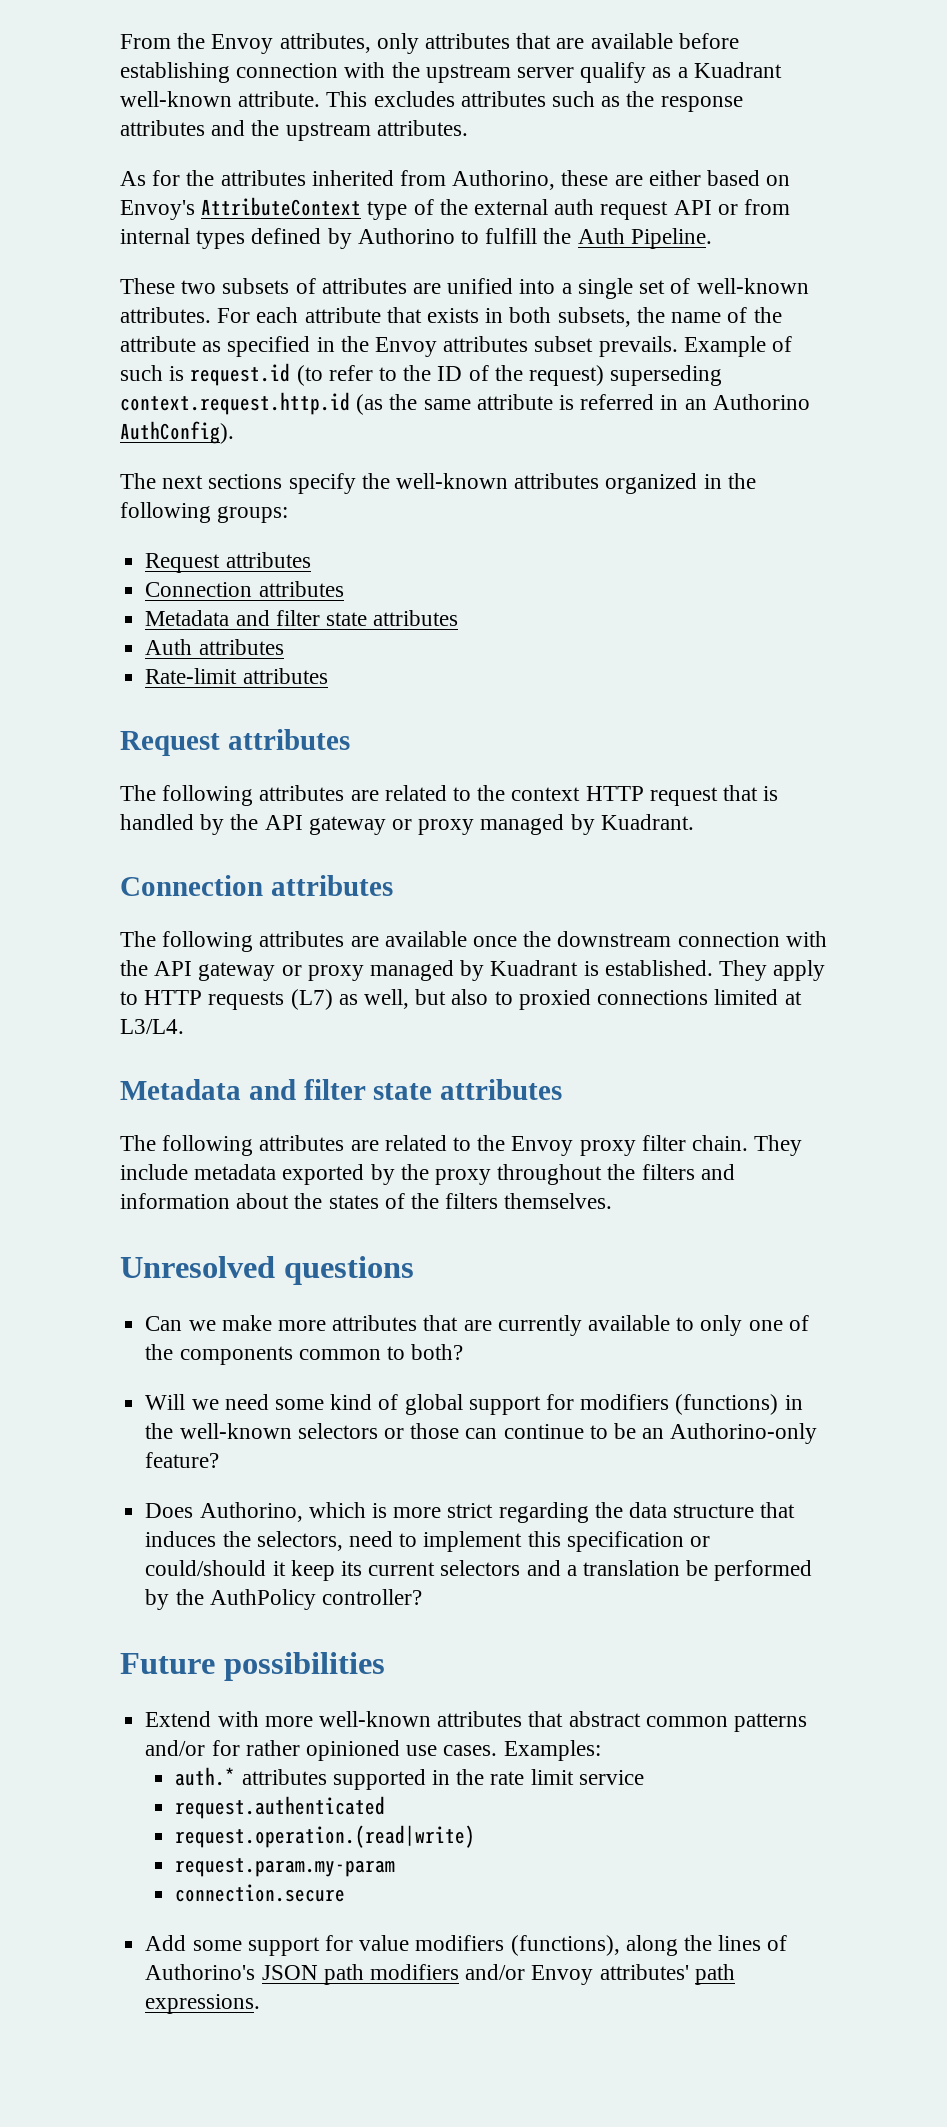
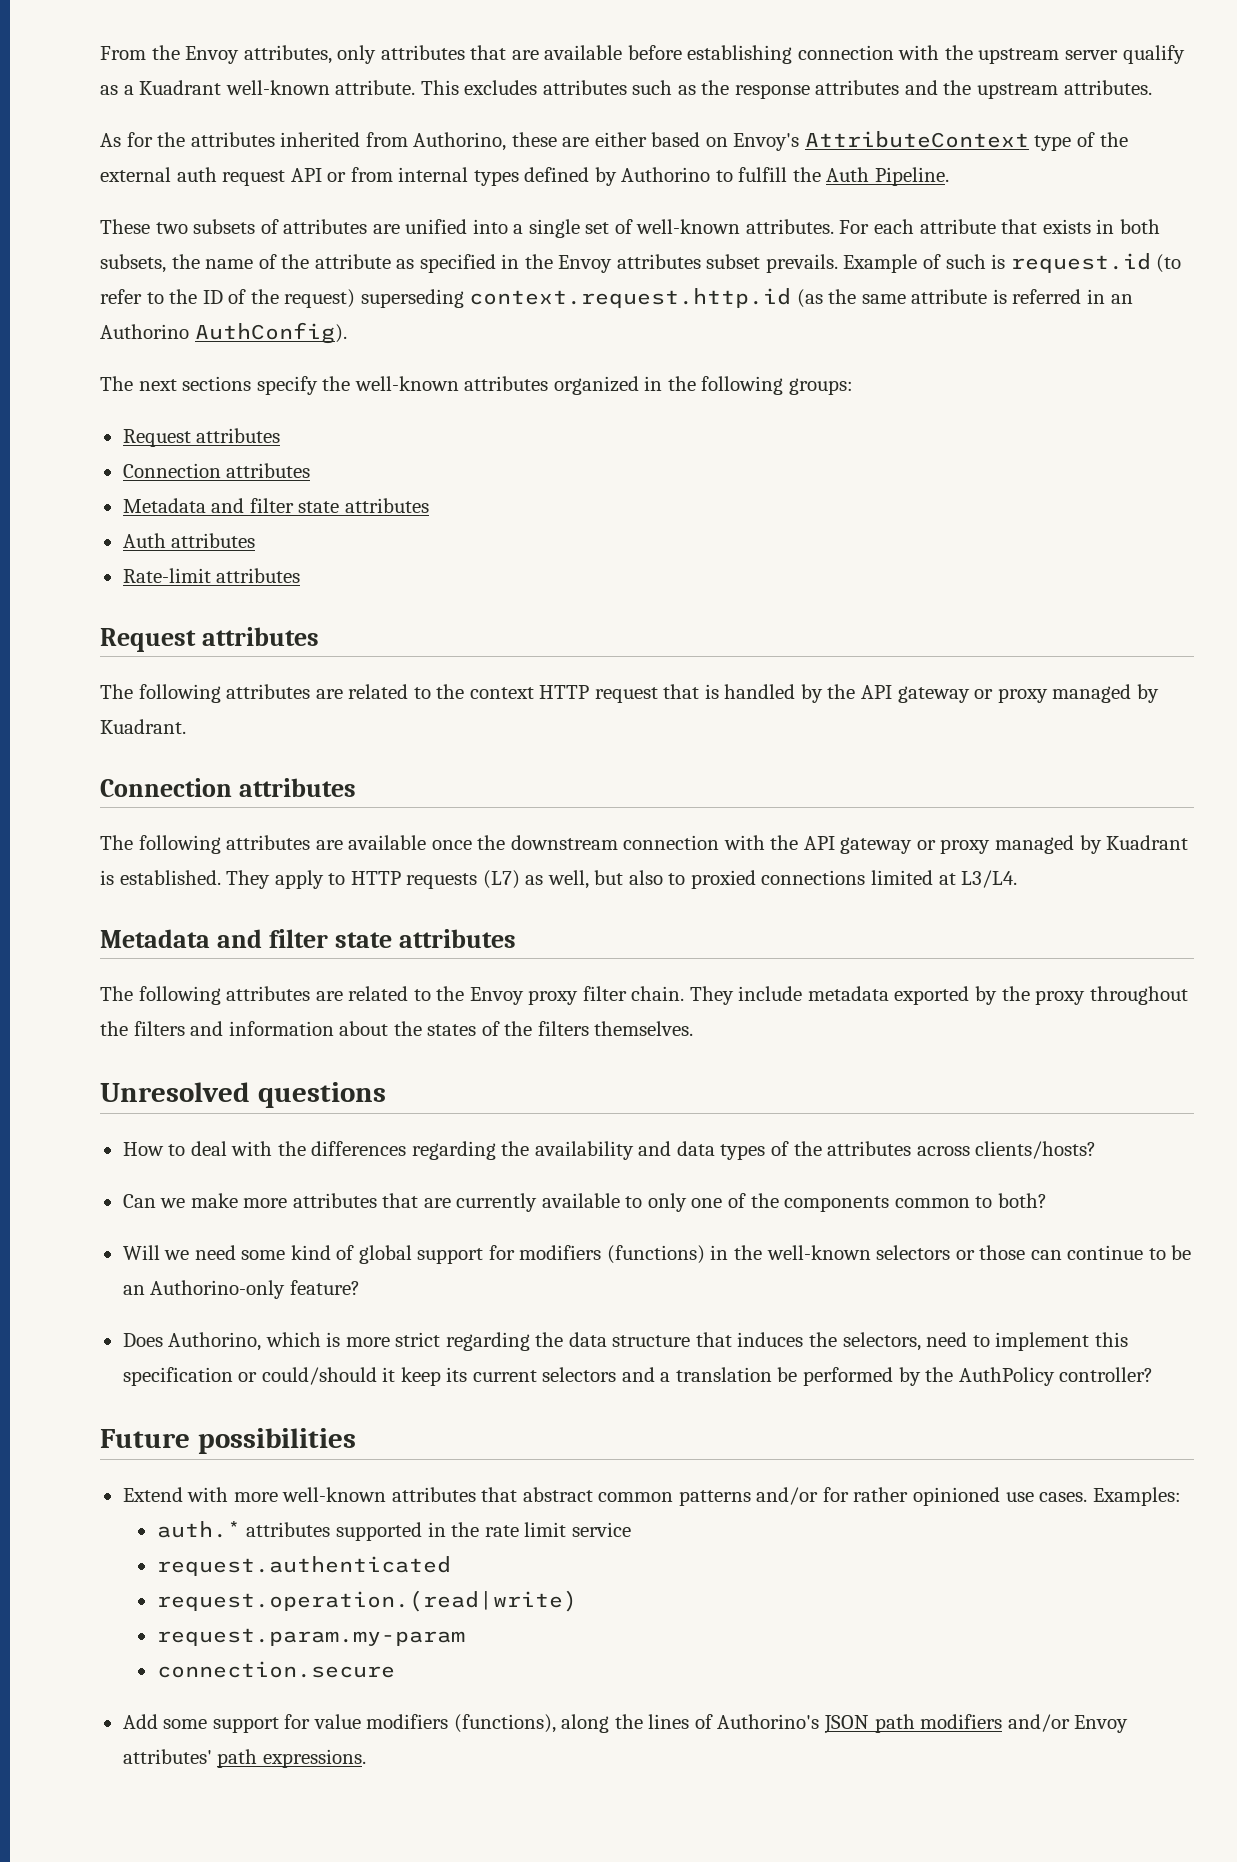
+ How to deal with the differences regarding the availability and data types of the attributes across clients/hosts?

